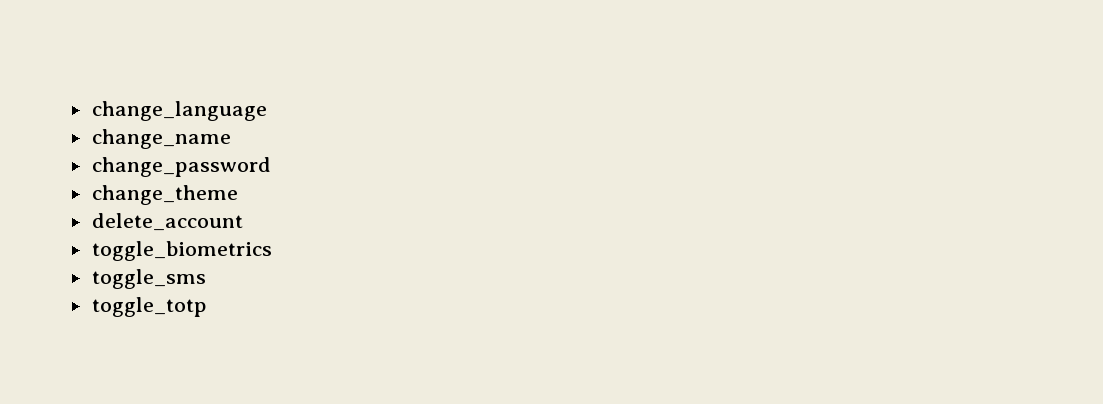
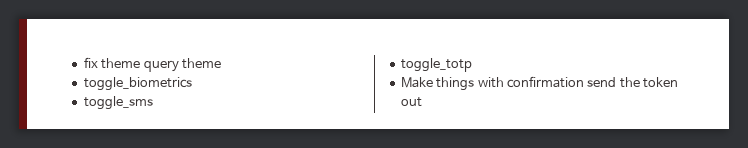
- change_language
- change_name
- change_password
- change_theme
- delete_account
+ fix theme query theme
  toggle_biometrics
  toggle_sms
  toggle_totp
+ Make things with confirmation send the token out

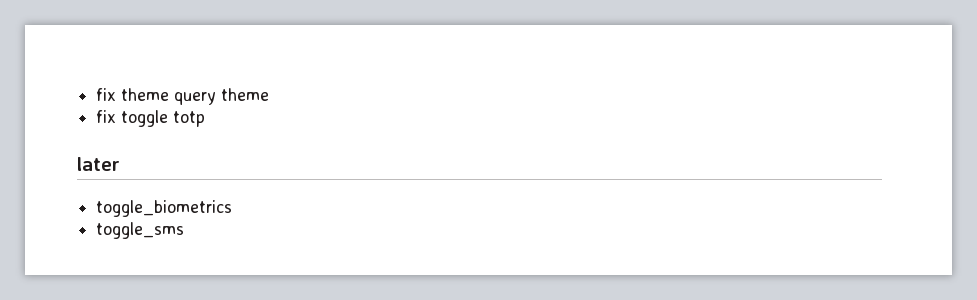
+ fix toggle totp
+ later
  toggle_biometrics
  toggle_sms
- toggle_totp
- Make things with confirmation send the token out

